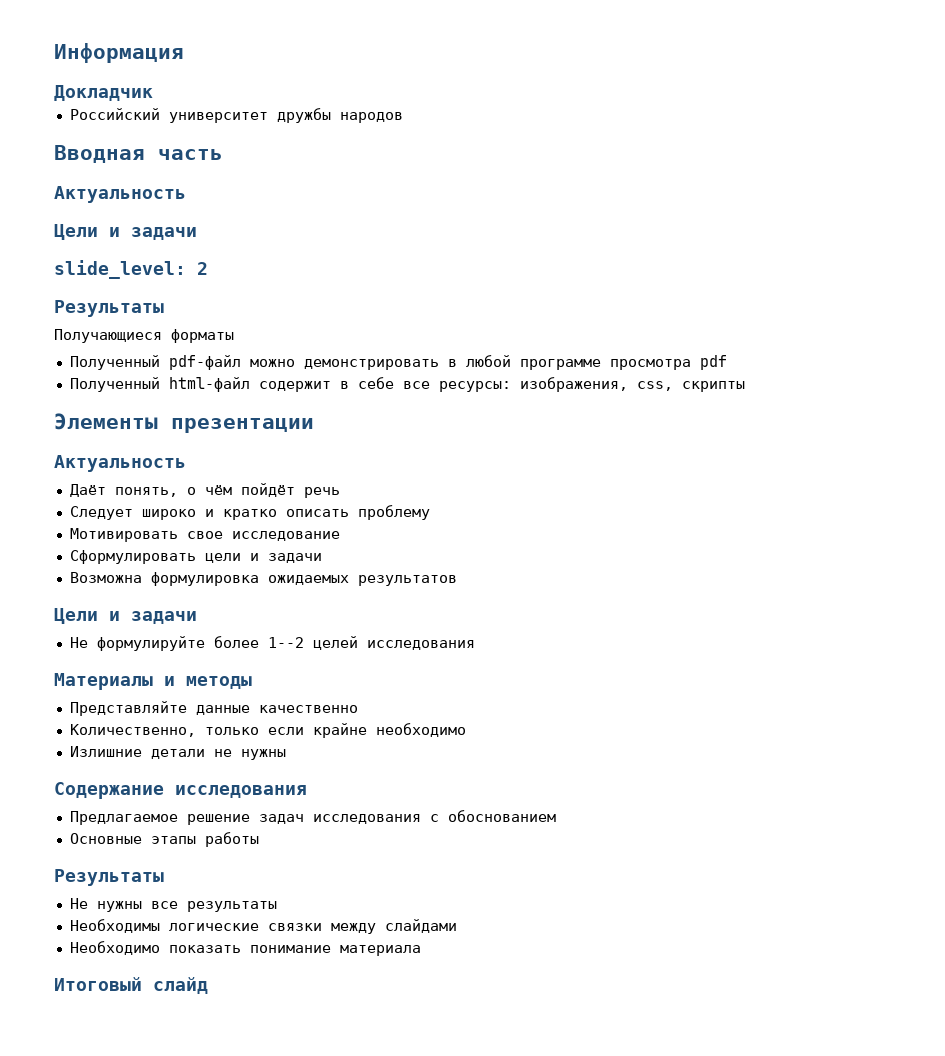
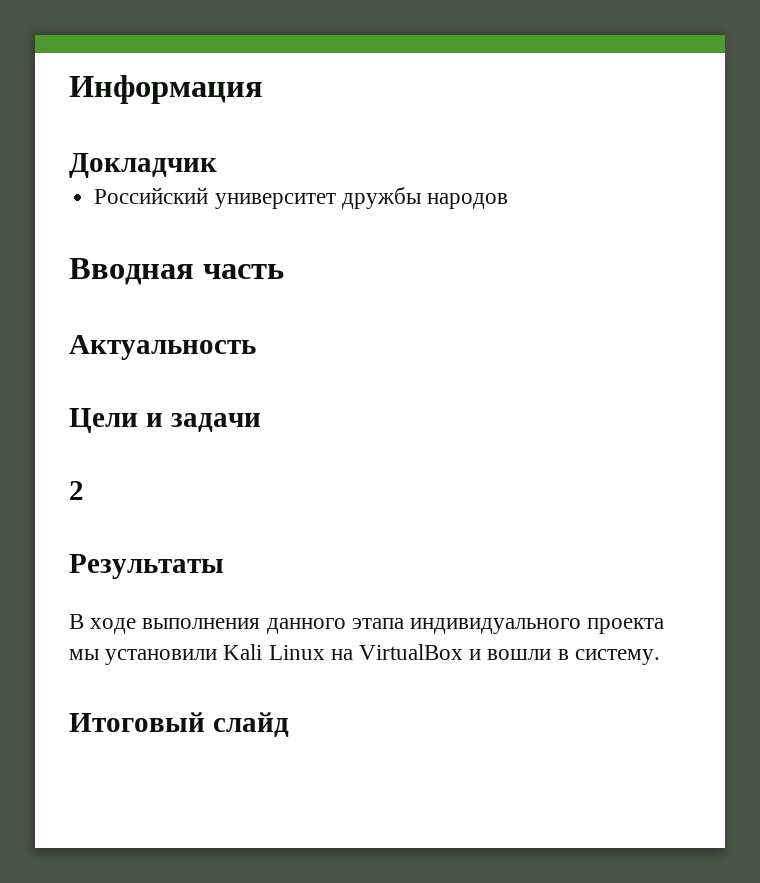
- slide_level: 2
+ 2
- Получающиеся форматы
- Полученный pdf-файл можно демонстрировать в любой программе просмотра pdf
- Полученный html-файл содержит в себе все ресурсы: изображения, css, скрипты
- Элементы презентации
- Актуальность
- Даёт понять, о чём пойдёт речь
- Следует широко и кратко описать проблему
- Мотивировать свое исследование
- Сформулировать цели и задачи
- Возможна формулировка ожидаемых результатов
- Цели и задачи
- Не формулируйте более 1--2 целей исследования
- Материалы и методы
- Представляйте данные качественно
- Количественно, только если крайне необходимо
- Излишние детали не нужны
- Содержание исследования
- Предлагаемое решение задач исследования с обоснованием
- Основные этапы работы
- Результаты
- Не нужны все результаты
- Необходимы логические связки между слайдами
- Необходимо показать понимание материала
+ В ходе выполнения данного этапа индивидуального проекта мы установили Kali Linux на VirtualBox и вошли в систему.

